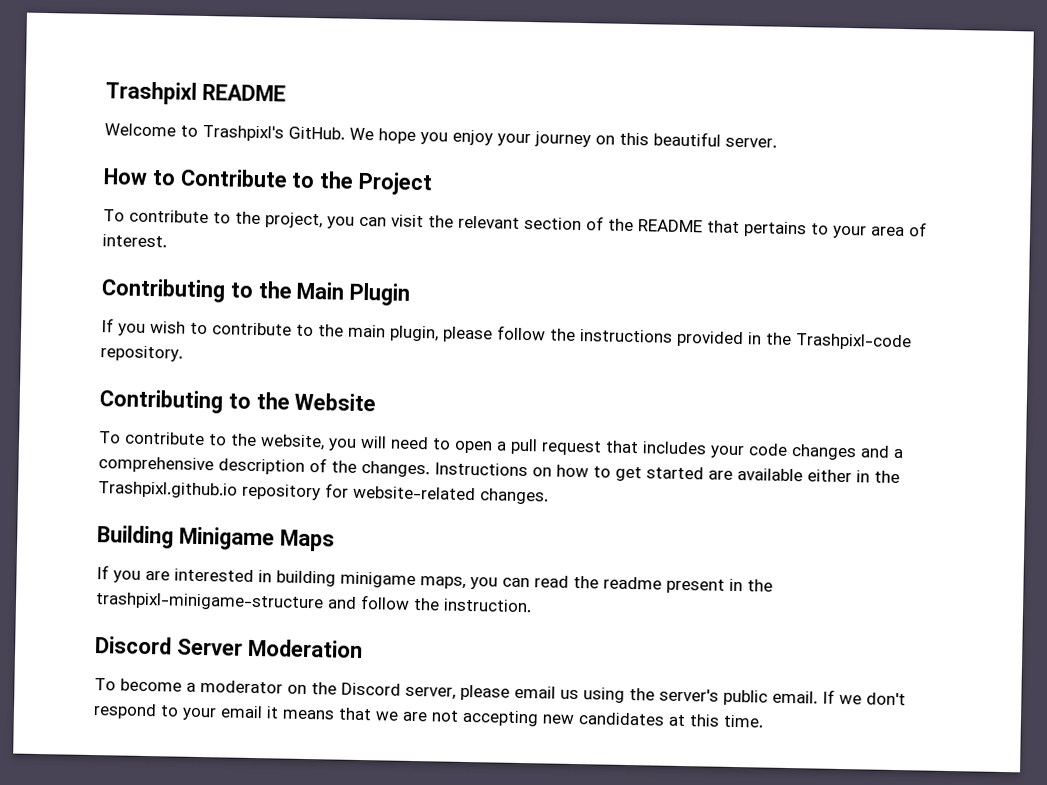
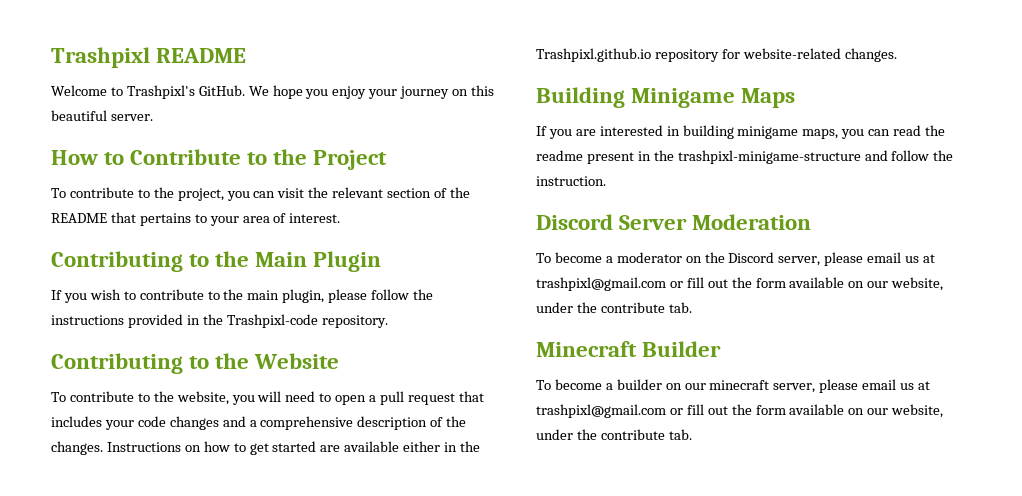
- To become a moderator on the Discord server, please email us using the server's public email. If we don't respond to your email it means that we are not accepting new candidates at this time.
+ To become a moderator on the Discord server, please email us at trashpixl@gmail.com or fill out the form available on our website, under the contribute tab.
+ Minecraft Builder
+ To become a builder on our minecraft server, please email us at trashpixl@gmail.com or fill out the form available on our website, under the contribute tab.

